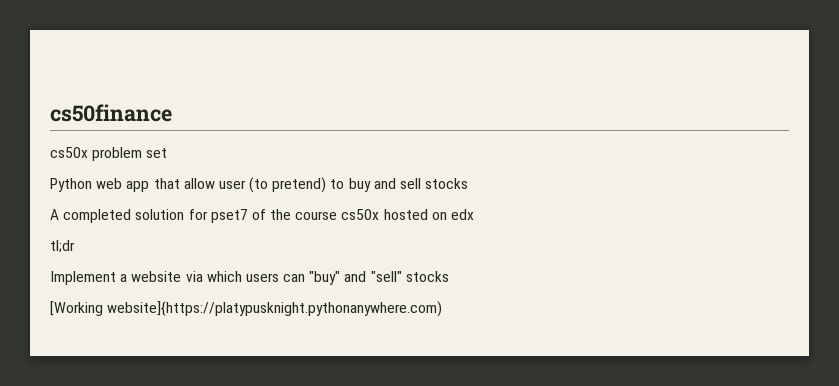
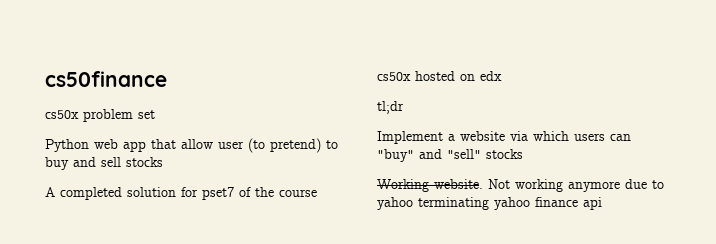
- [Working website]{https://platypusknight.pythonanywhere.com)
+ Working website. Not working anymore due to yahoo terminating yahoo finance api

